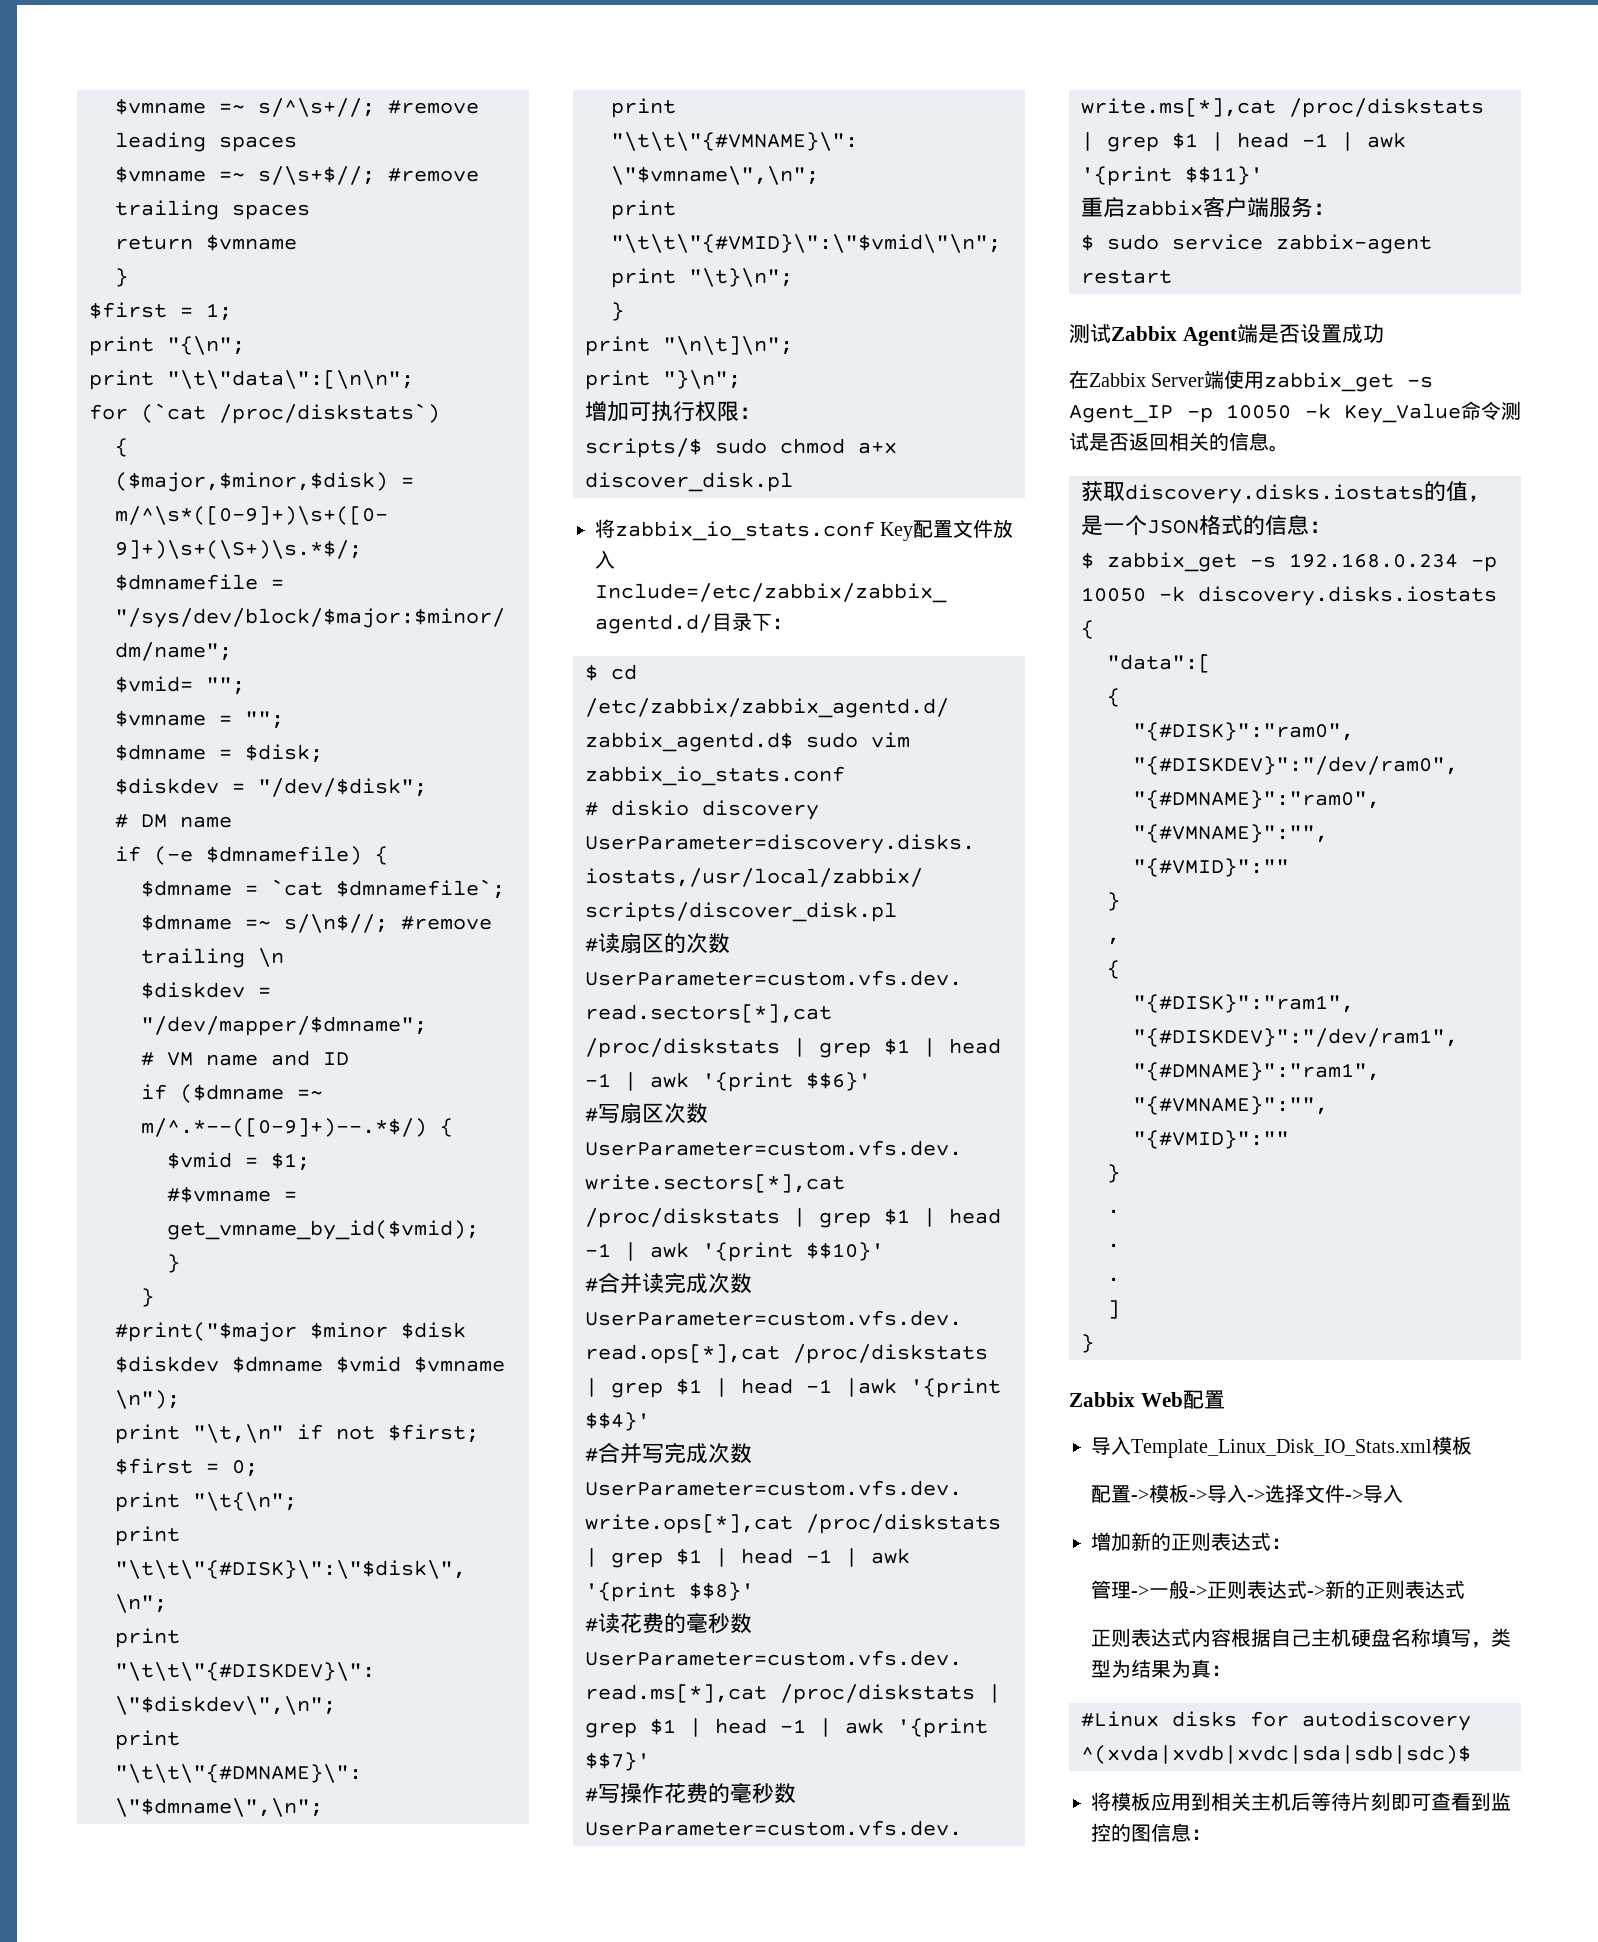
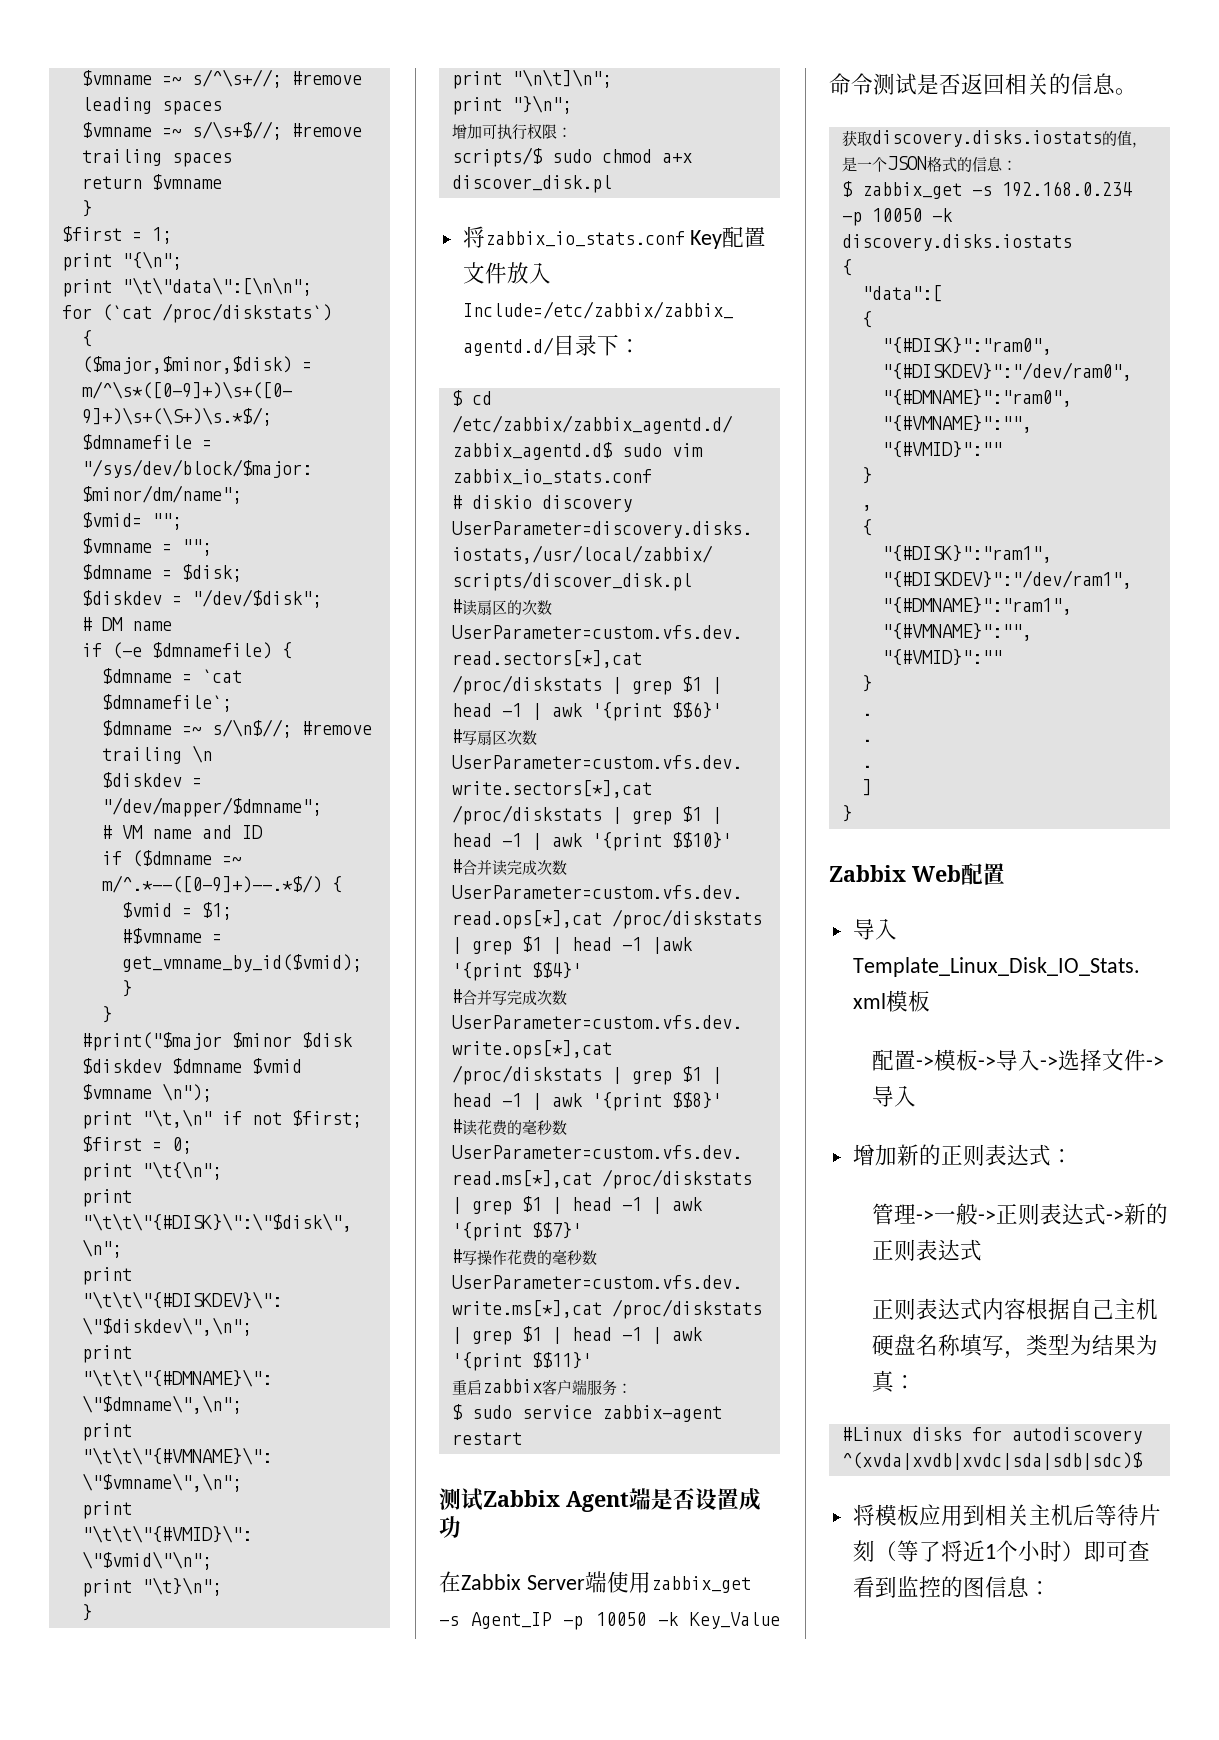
- 将模板应用到相关主机后等待片刻即可查看到监控的图信息：
+ 将模板应用到相关主机后等待片刻（等了将近1个小时）即可查看到监控的图信息：

